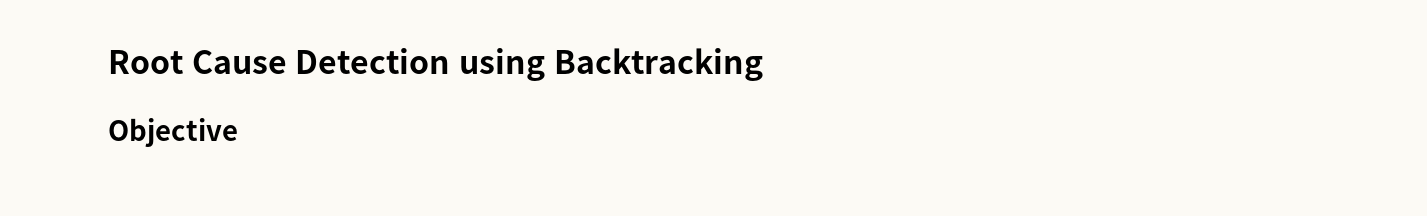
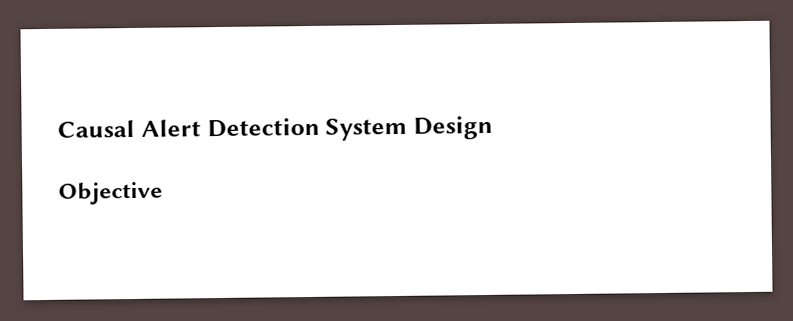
- Root Cause Detection using Backtracking
+ Causal Alert Detection System Design

